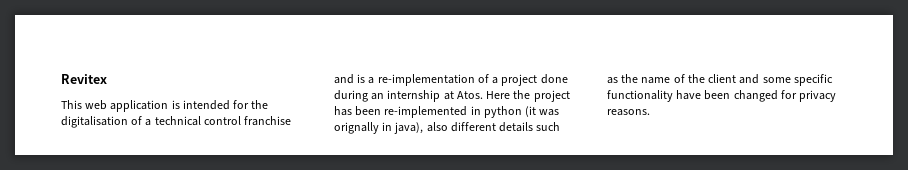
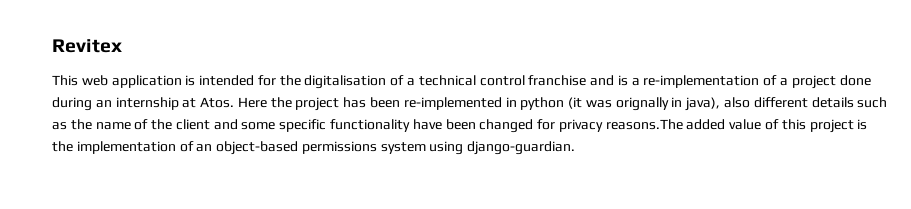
- Here the project has been re-implemented in python (it was orignally in java), also different details such as the name of the client and some specific functionality have been changed for privacy reasons.
+ Here the project has been re-implemented in python (it was orignally in java), also different details such as the name of the client and some specific functionality have been changed for privacy reasons.The added value of this project is the implementation of an object-based permissions system using django-guardian.

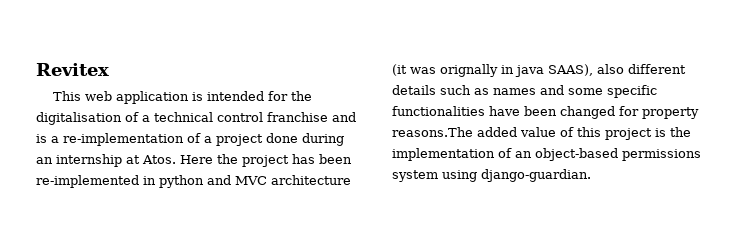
- Here the project has been re-implemented in python (it was orignally in java), also different details such as the name of the client and some specific functionality have been changed for privacy reasons.The added value of this project is the implementation of an object-based permissions system using django-guardian.
+ Here the project has been re-implemented in python and MVC architecture (it was orignally in java SAAS), also different details such as names and some specific functionalities have been changed for property reasons.The added value of this project is the implementation of an object-based permissions system using django-guardian.

